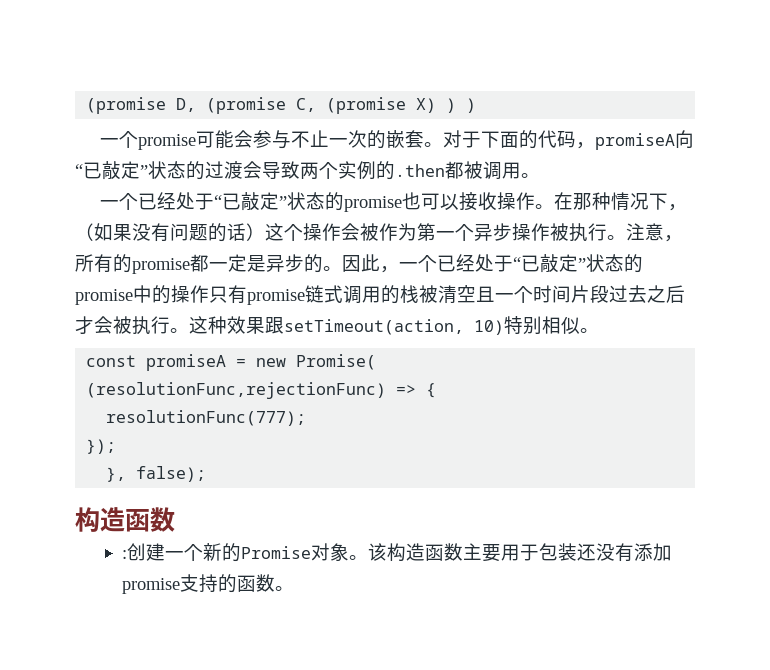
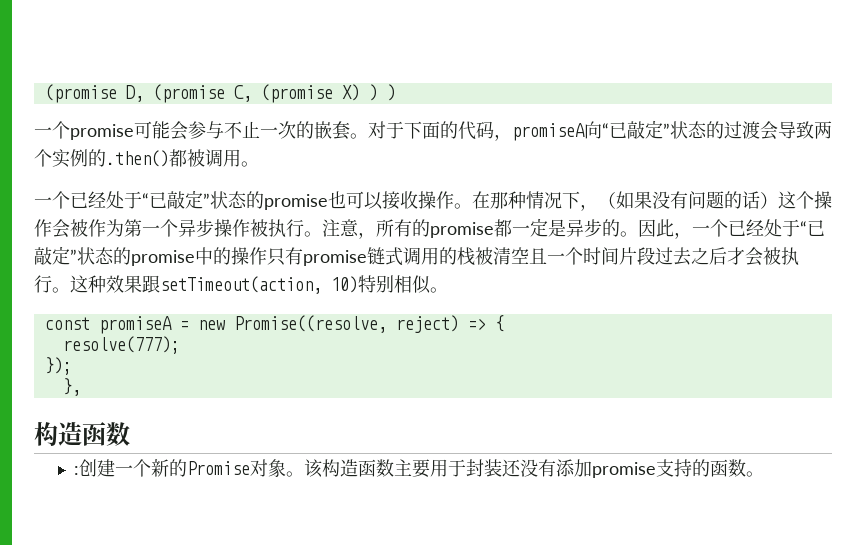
- 对于下面的代码，promiseA向“已敲定”状态的过渡会导致两个实例的.then都被调用。
+ 对于下面的代码，promiseA向“已敲定”状态的过渡会导致两个实例的.then()都被调用。
- const promiseA = new Promise( (resolutionFunc,rejectionFunc) => {
+ const promiseA = new Promise((resolve, reject) => {
- resolutionFunc(777);
+ resolve(777);
- }, false);
+ },
- 该构造函数主要用于包装还没有添加promise支持的函数。
+ 该构造函数主要用于封装还没有添加promise支持的函数。

